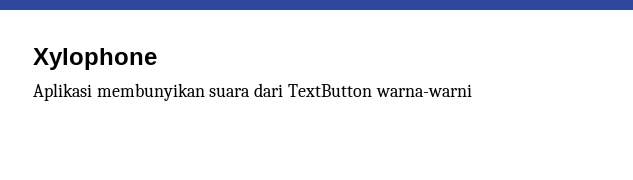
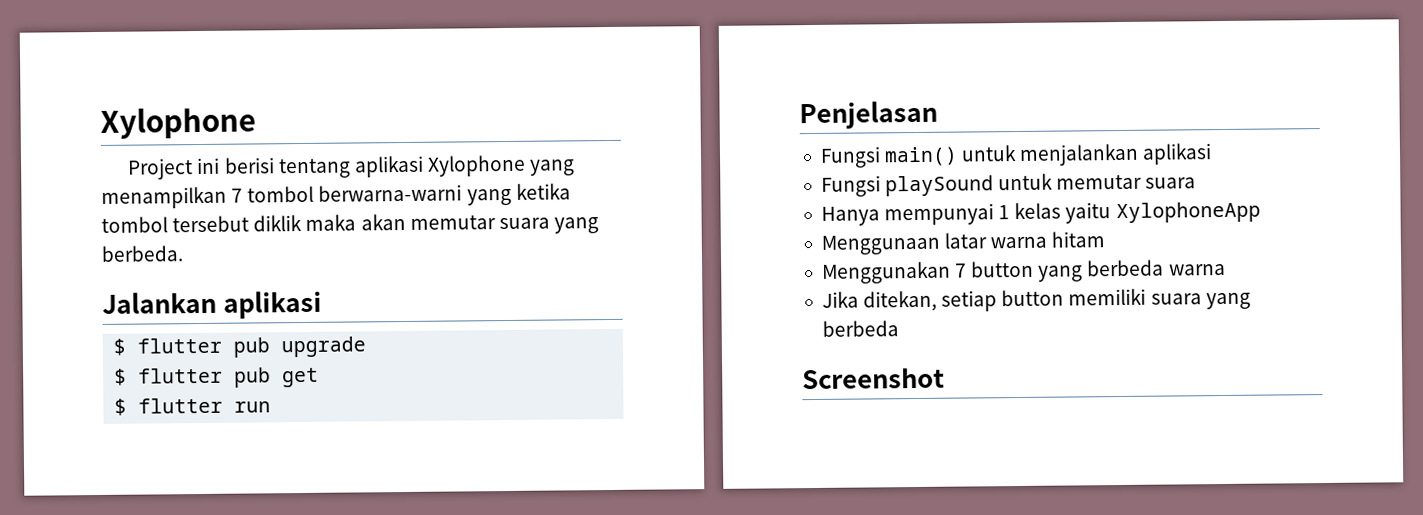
- Aplikasi membunyikan suara dari TextButton warna-warni
+ Project ini berisi tentang aplikasi Xylophone yang menampilkan 7 tombol berwarna-warni yang ketika tombol tersebut diklik maka akan memutar suara yang berbeda.
+ Jalankan aplikasi
+ $ flutter pub upgrade
+ $ flutter pub get
+ $ flutter run
+ Penjelasan
+ Fungsi main() untuk menjalankan aplikasi
+ Fungsi playSound untuk memutar suara
+ Hanya mempunyai 1 kelas yaitu XylophoneApp
+ Menggunaan latar warna hitam
+ Menggunakan 7 button yang berbeda warna
+ Jika ditekan, setiap button memiliki suara yang berbeda
+ Screenshot

